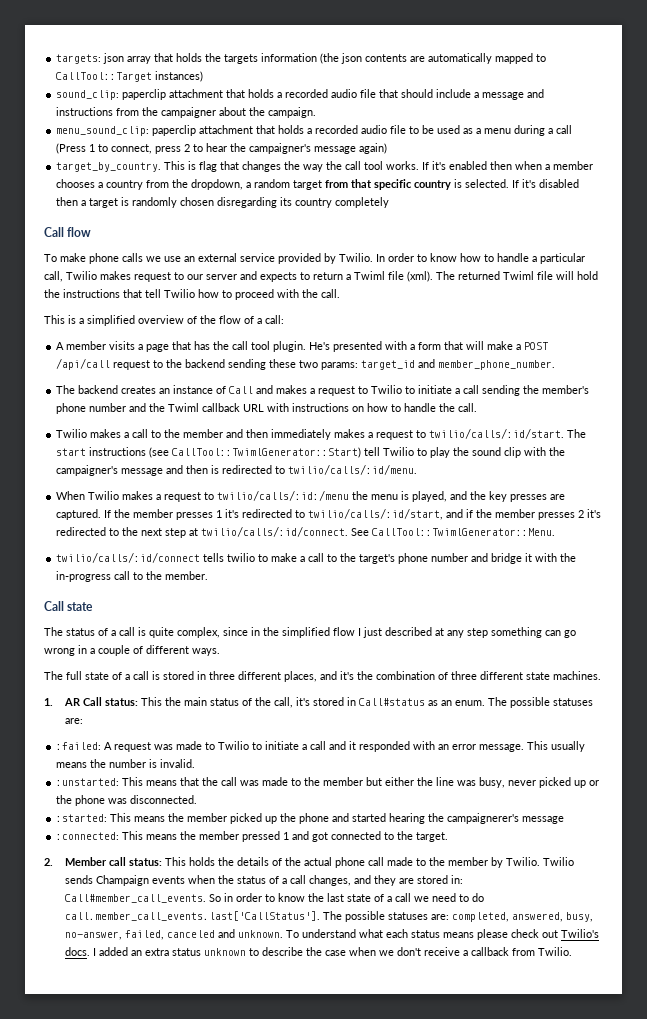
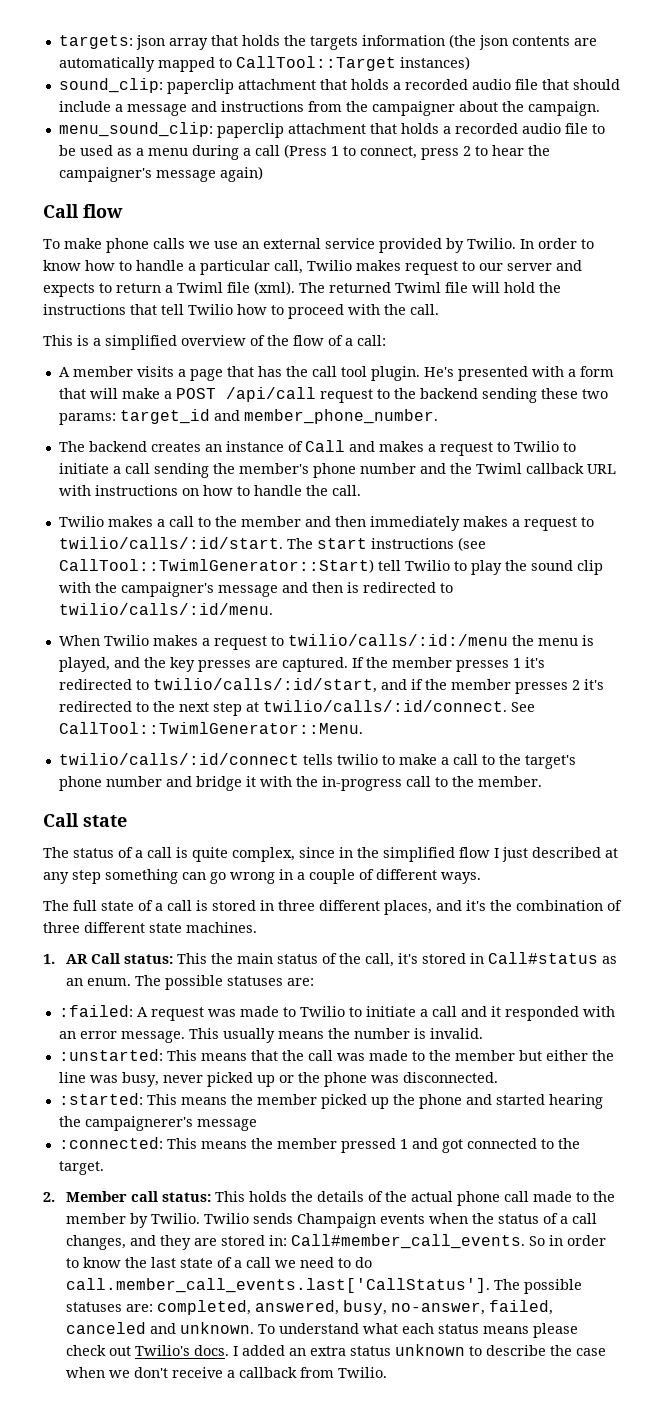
- target_by_country. This is flag that changes the way the call tool works. If it's enabled then when a member chooses a country from the dropdown, a random target from that specific country is selected. If it's disabled then a target is randomly chosen disregarding its country completely

